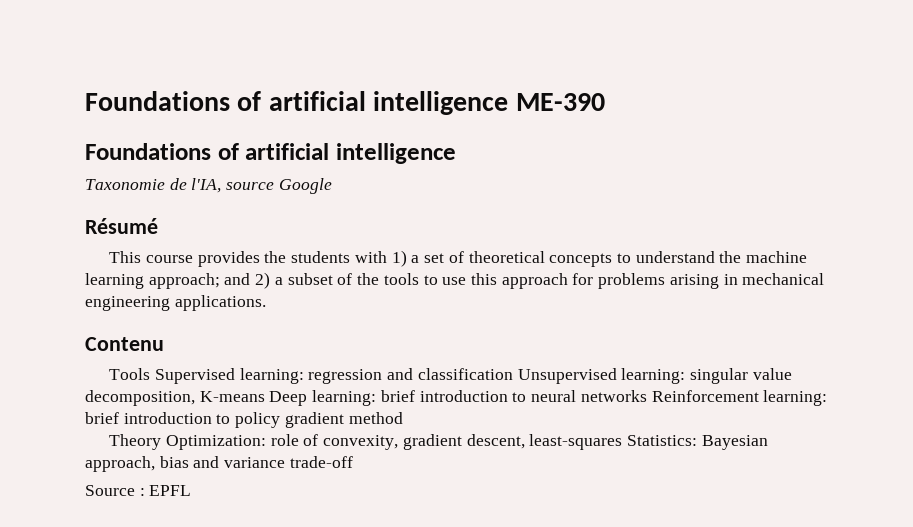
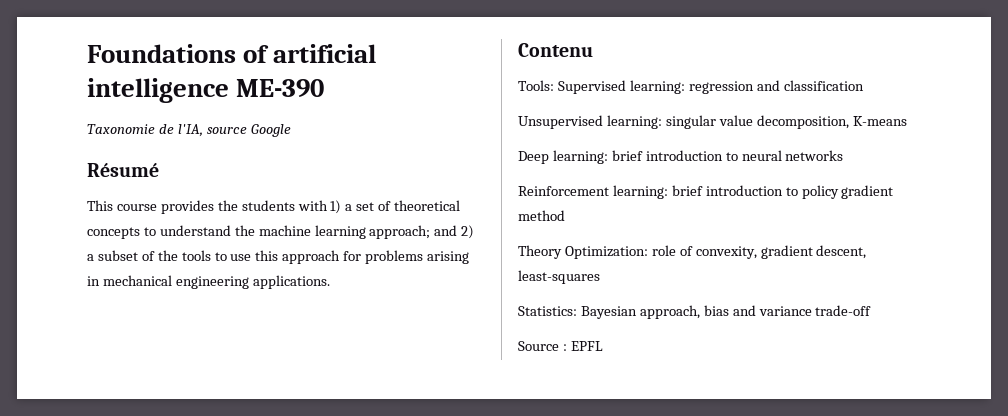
  Foundations of artificial intelligence ME-390
- Foundations of artificial intelligence
- Tools Supervised learning: regression and classification Unsupervised learning: singular value decomposition, K-means Deep learning: brief introduction to neural networks Reinforcement learning: brief introduction to policy gradient method
+ Tools: Supervised learning: regression and classification
+ Unsupervised learning: singular value decomposition, K-means
+ Deep learning: brief introduction to neural networks
+ Reinforcement learning: brief introduction to policy gradient method
- Theory Optimization: role of convexity, gradient descent, least-squares Statistics: Bayesian approach, bias and variance trade-off
+ Theory Optimization: role of convexity, gradient descent, least-squares
+ Statistics: Bayesian approach, bias and variance trade-off

